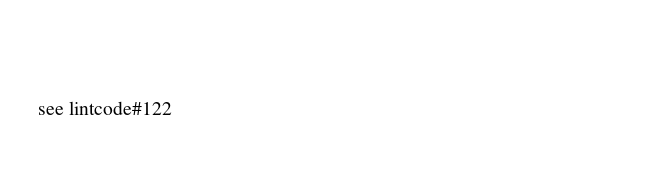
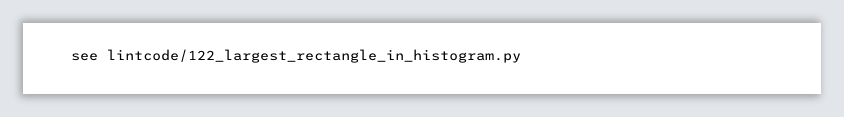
- see lintcode#122
+ see lintcode/122_largest_rectangle_in_histogram.py

